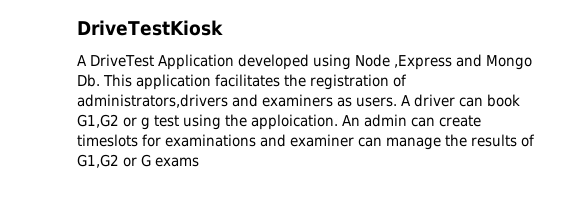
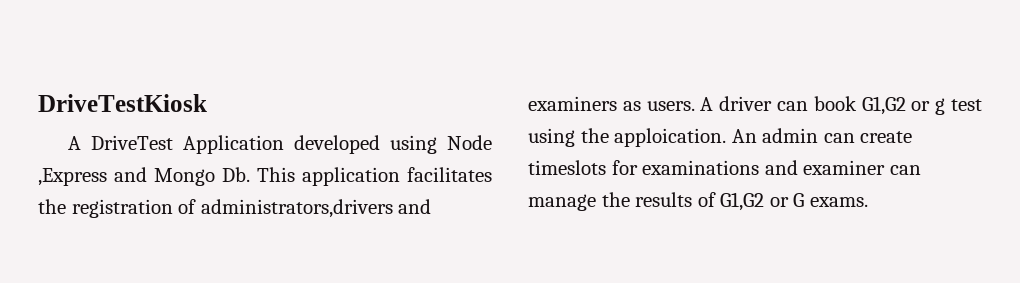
- An admin can create timeslots for examinations and examiner can manage the results of G1,G2 or G exams
+ An admin can create timeslots for examinations and examiner can manage the results of G1,G2 or G exams.

